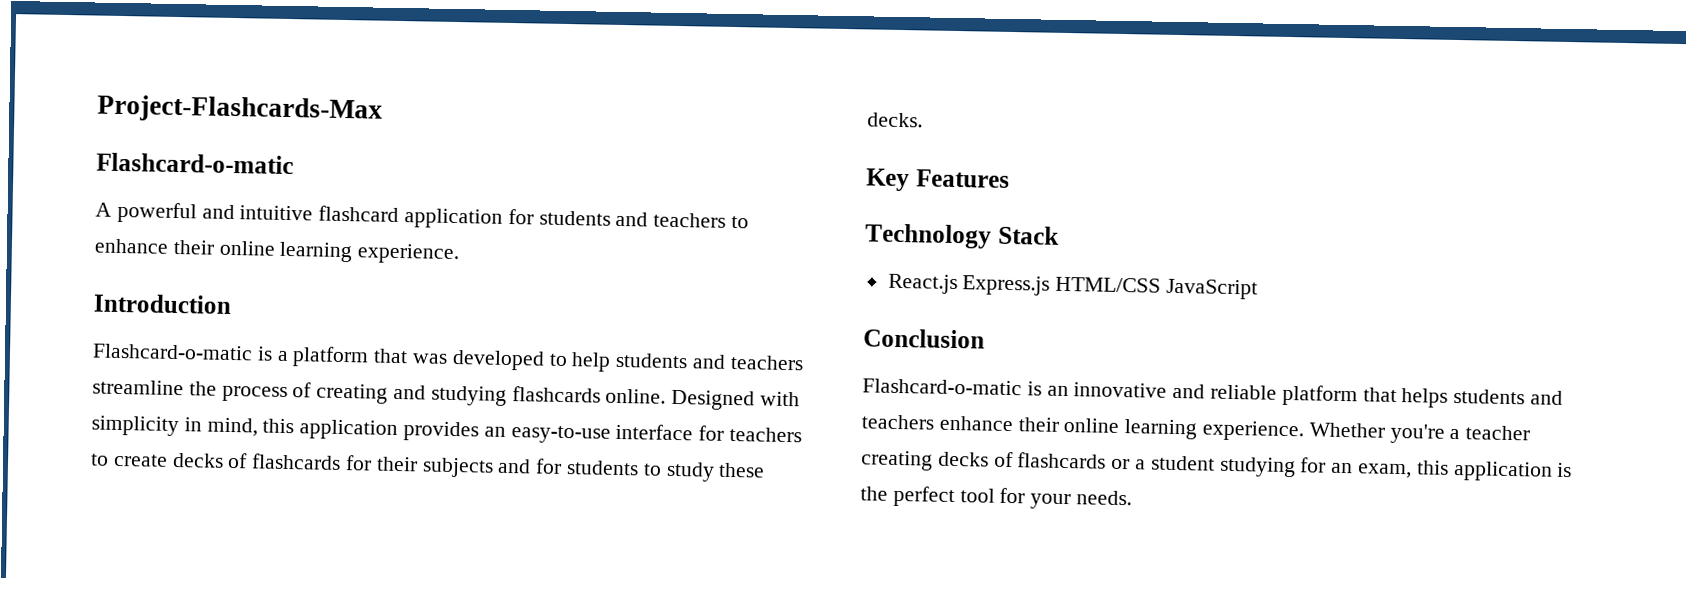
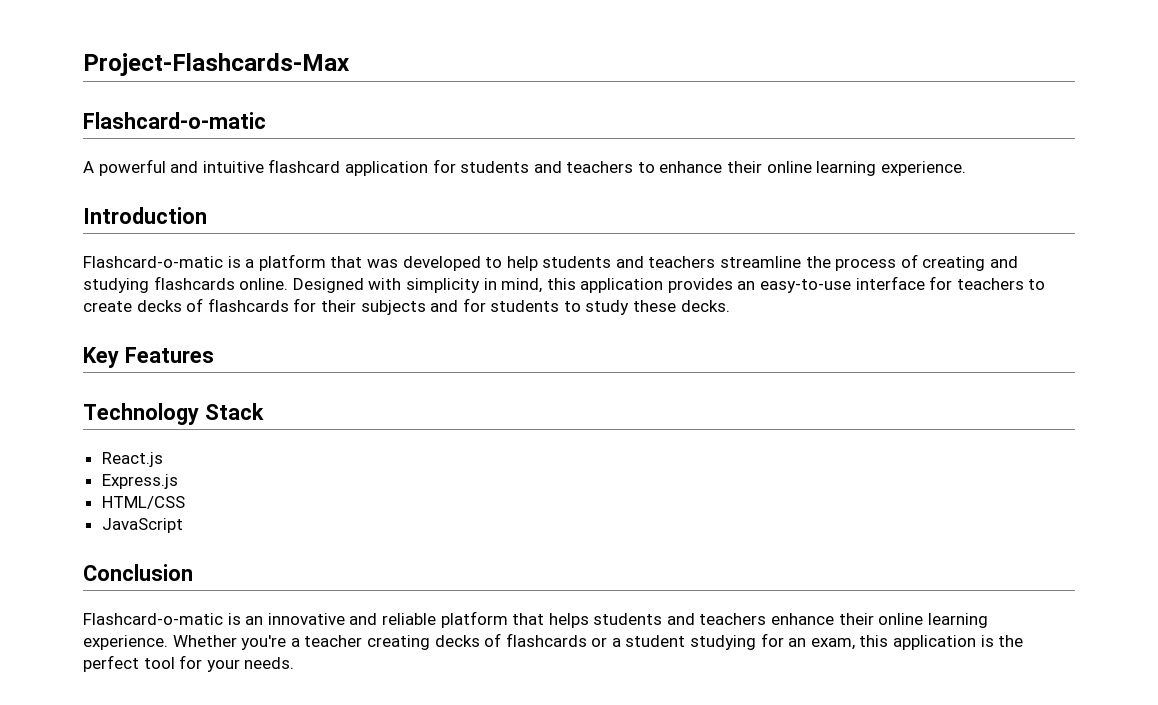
- React.js Express.js HTML/CSS JavaScript
+ React.js
+ Express.js
+ HTML/CSS
+ JavaScript

